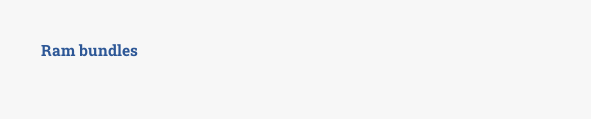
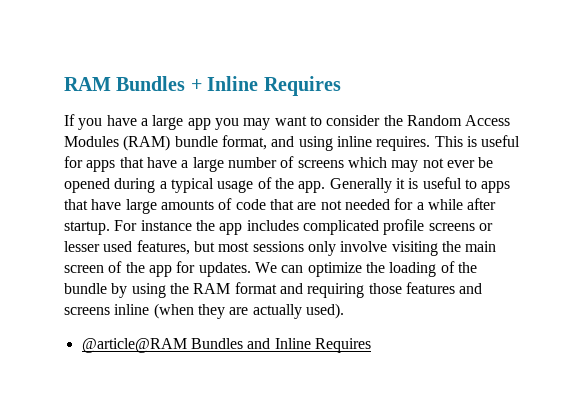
- Ram bundles
+ RAM Bundles + Inline Requires
+ If you have a large app you may want to consider the Random Access Modules (RAM) bundle format, and using inline requires. This is useful for apps that have a large number of screens which may not ever be opened during a typical usage of the app. Generally it is useful to apps that have large amounts of code that are not needed for a while after startup. For instance the app includes complicated profile screens or lesser used features, but most sessions only involve visiting the main screen of the app for updates. We can optimize the loading of the bundle by using the RAM format and requiring those features and screens inline (when they are actually used).
+ @article@RAM Bundles and Inline Requires

